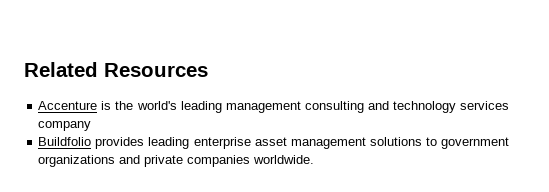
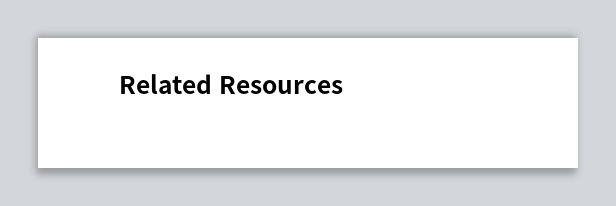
- Accenture is the world's leading management consulting and technology services company
- Buildfolio provides leading enterprise asset management solutions to government organizations and private companies worldwide.

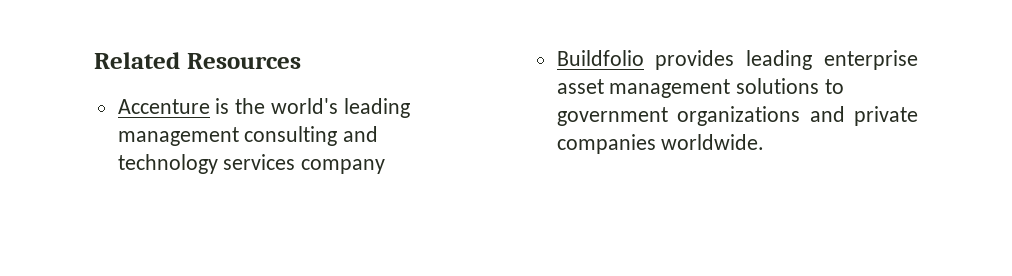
+ Accenture is the world's leading management consulting and technology services company
+ Buildfolio provides leading enterprise asset management solutions to government organizations and private companies worldwide.

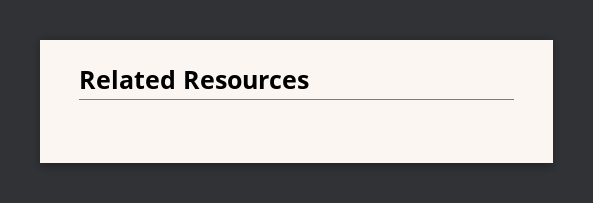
- Accenture is the world's leading management consulting and technology services company
- Buildfolio provides leading enterprise asset management solutions to government organizations and private companies worldwide.

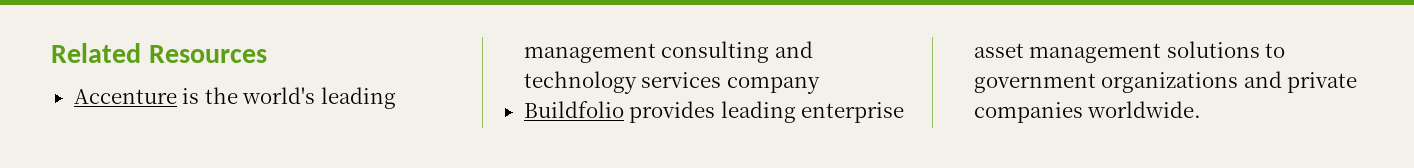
+ Accenture is the world's leading management consulting and technology services company
+ Buildfolio provides leading enterprise asset management solutions to government organizations and private companies worldwide.

